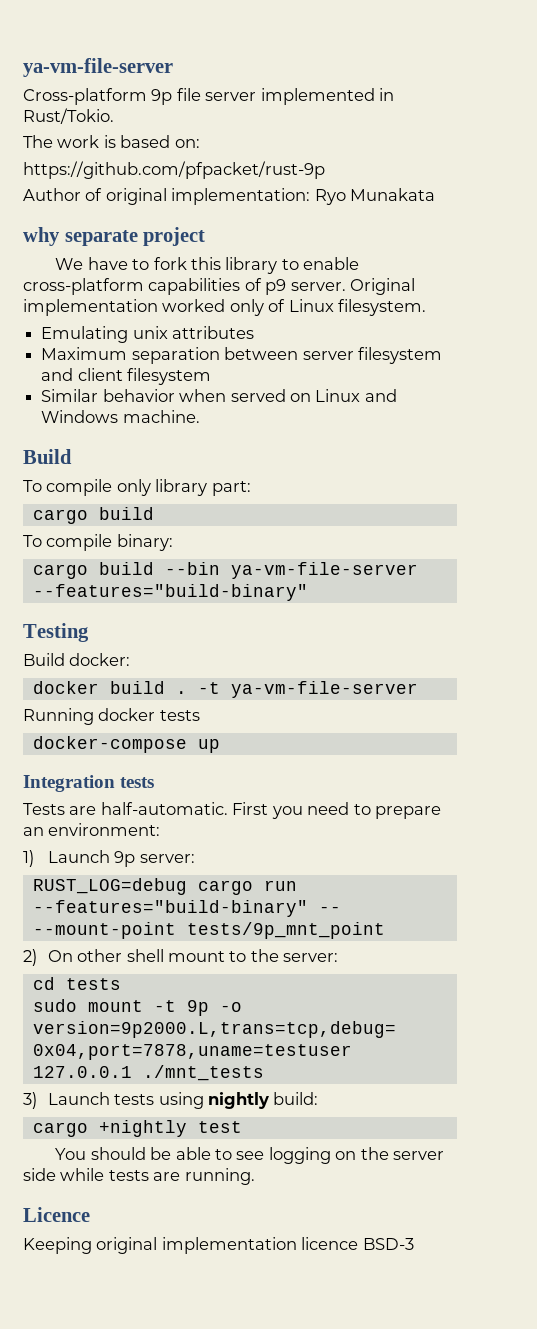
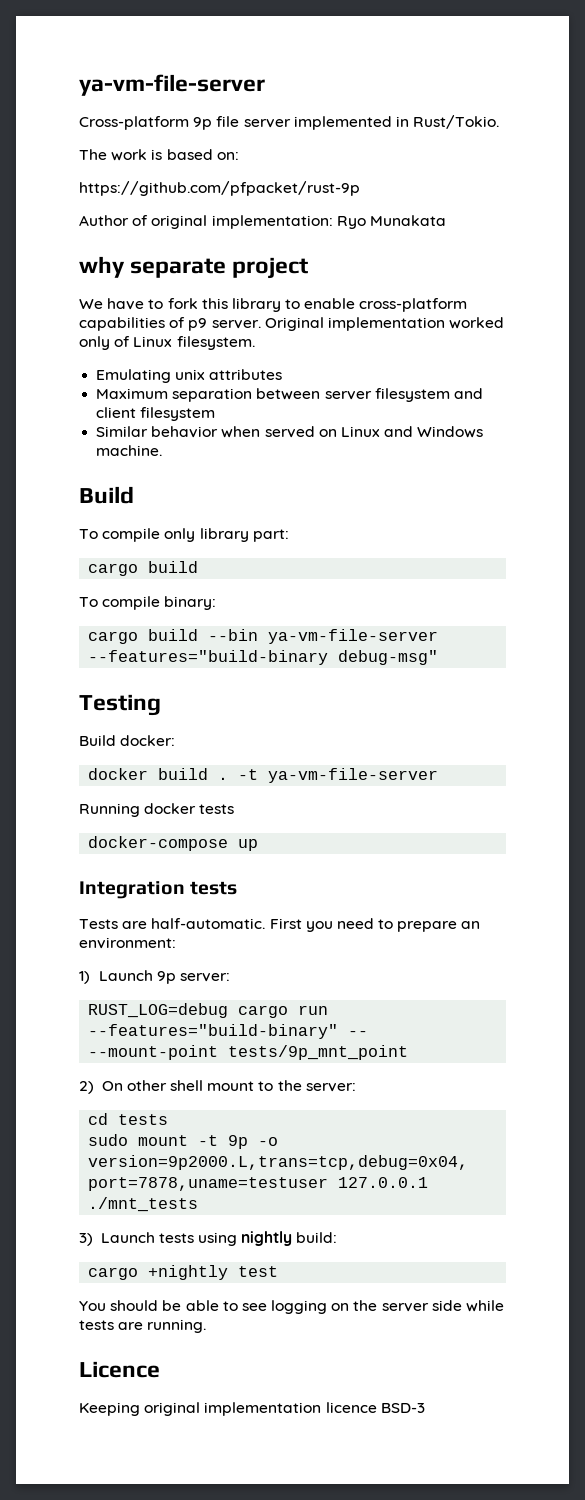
- cargo build --bin ya-vm-file-server --features="build-binary"
+ cargo build --bin ya-vm-file-server --features="build-binary debug-msg"

